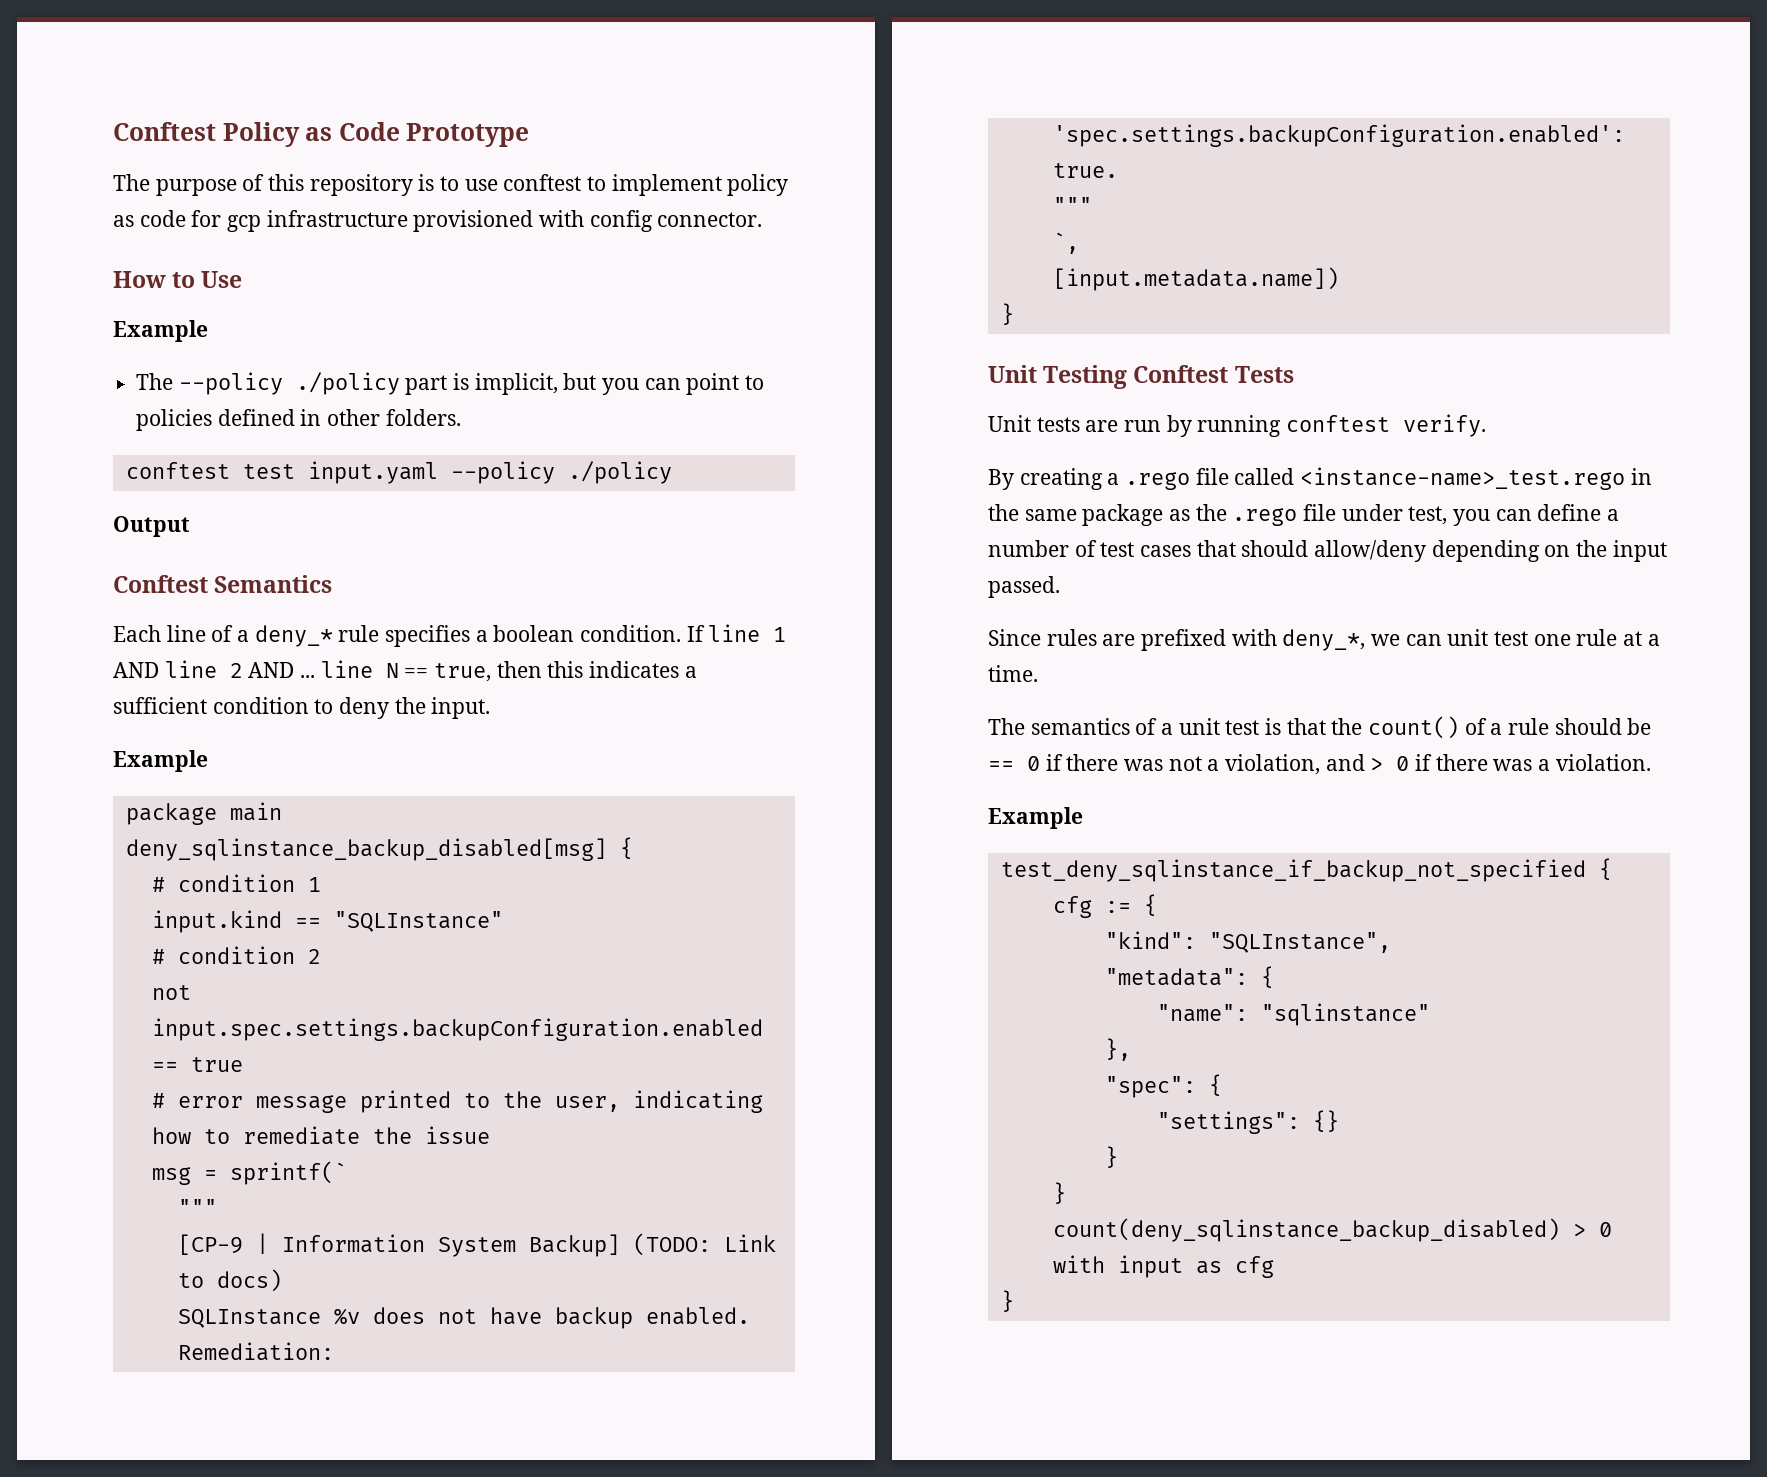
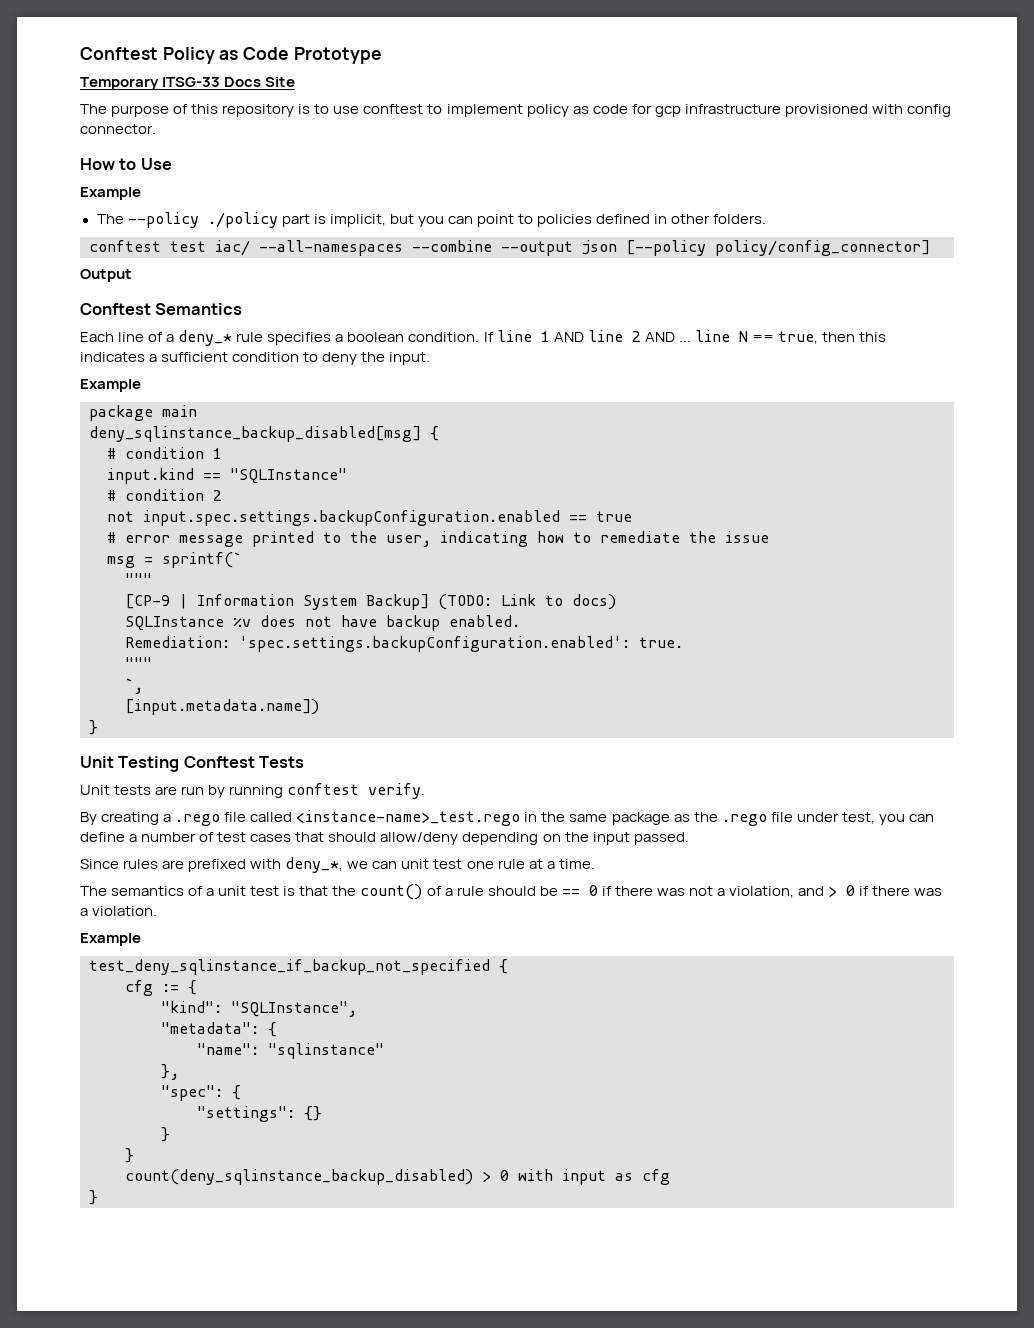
+ Temporary ITSG-33 Docs Site
- conftest test input.yaml --policy ./policy
+ conftest test iac/ --all-namespaces --combine --output json [--policy policy/config_connector]

